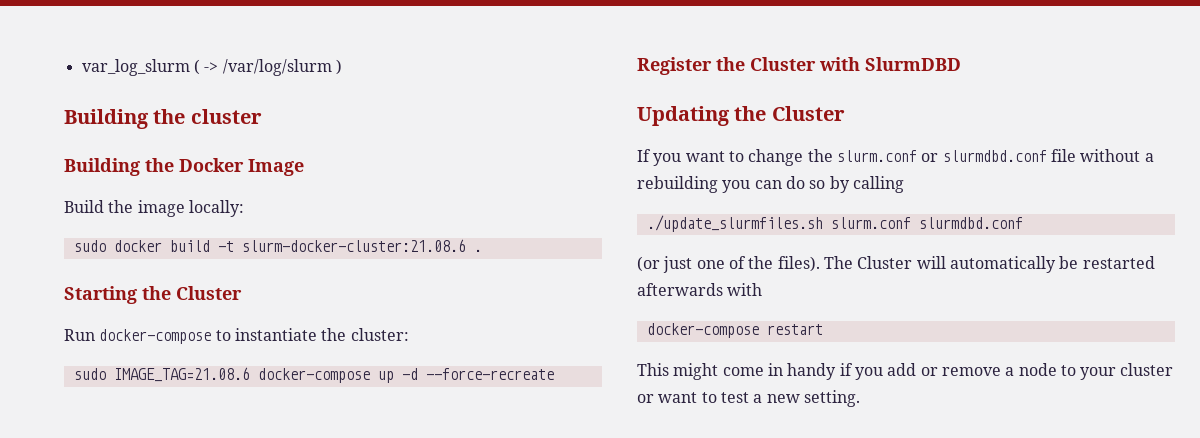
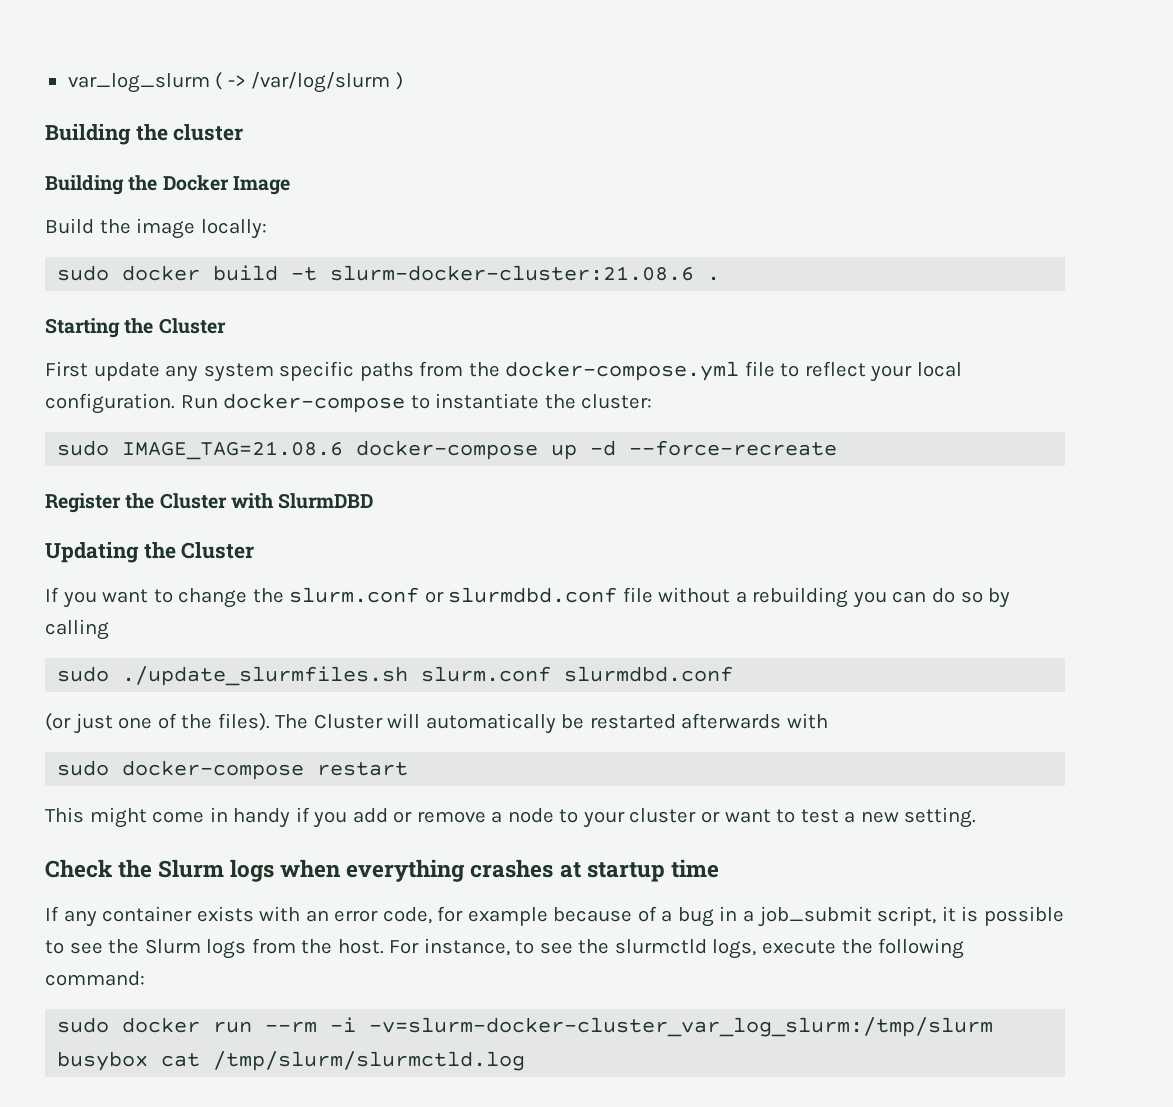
+ First update any system specific paths from the docker-compose.yml file to reflect your local configuration.
- ./update_slurmfiles.sh slurm.conf slurmdbd.conf
+ sudo ./update_slurmfiles.sh slurm.conf slurmdbd.conf
- docker-compose restart
+ sudo docker-compose restart
+ Check the Slurm logs when everything crashes at startup time
+ If any container exists with an error code, for example because of a bug in a job_submit script, it is possible to see the Slurm logs from the host. For instance, to see the slurmctld logs, execute the following command:
+ sudo docker run --rm -i -v=slurm-docker-cluster_var_log_slurm:/tmp/slurm busybox cat /tmp/slurm/slurmctld.log

